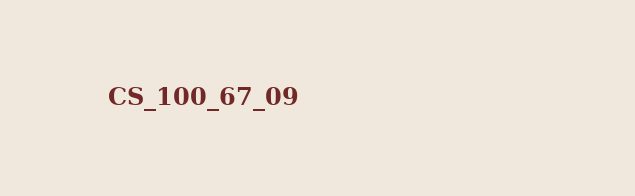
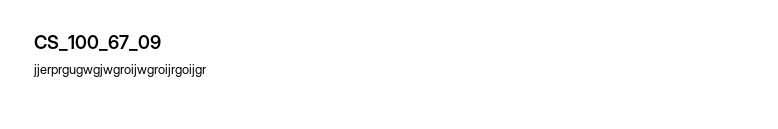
+ jjerprgugwgjwgroijwgroijrgoijgr

